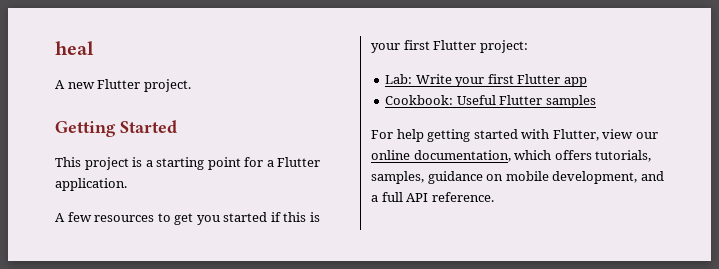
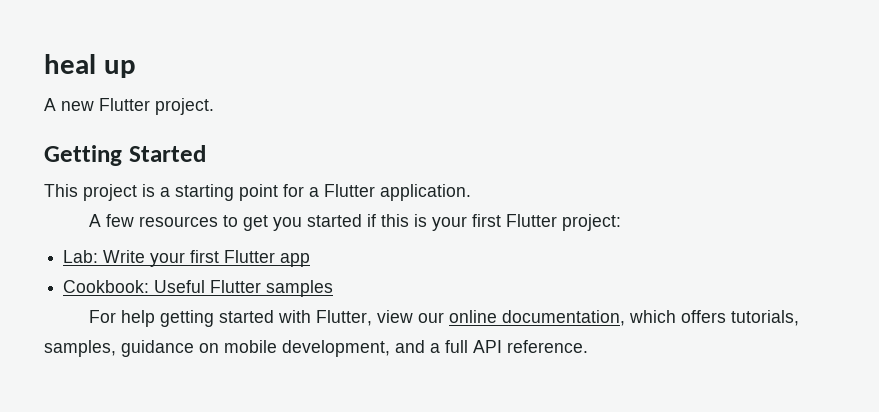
- heal
+ heal up

